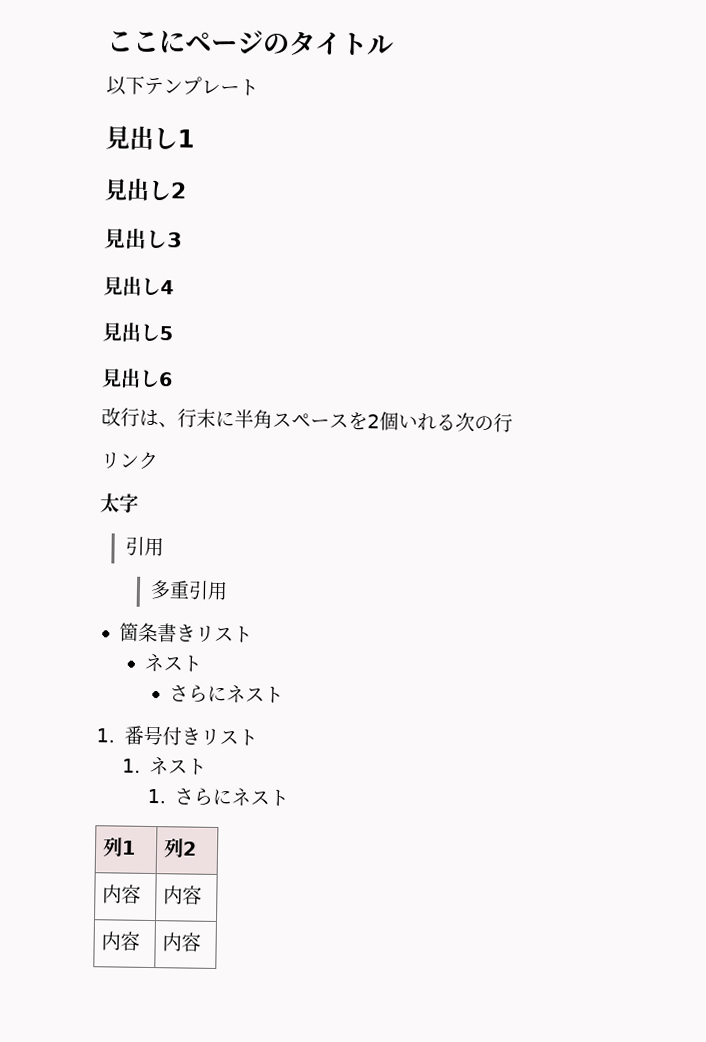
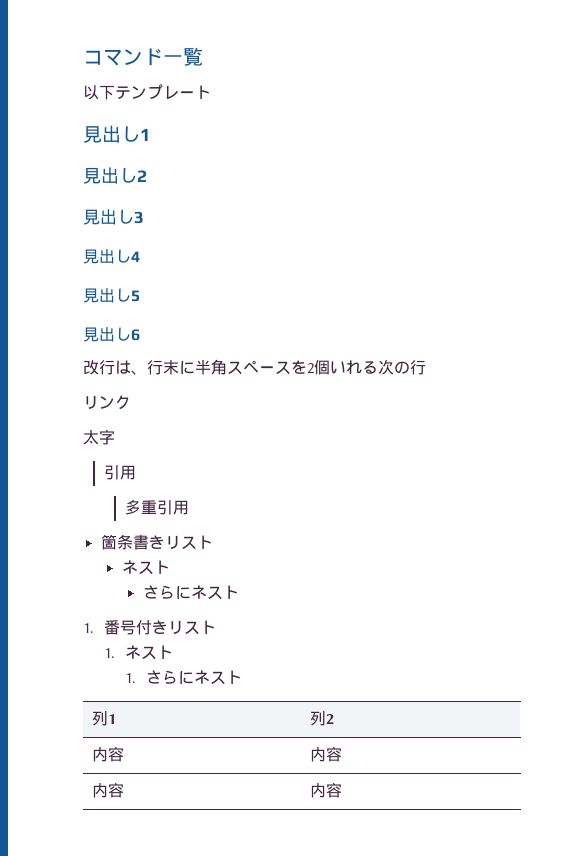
- ここにページのタイトル
+ コマンド一覧

